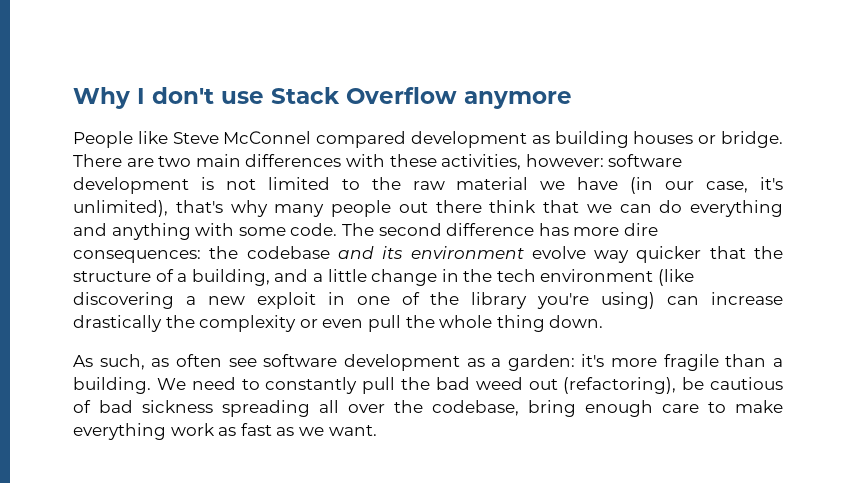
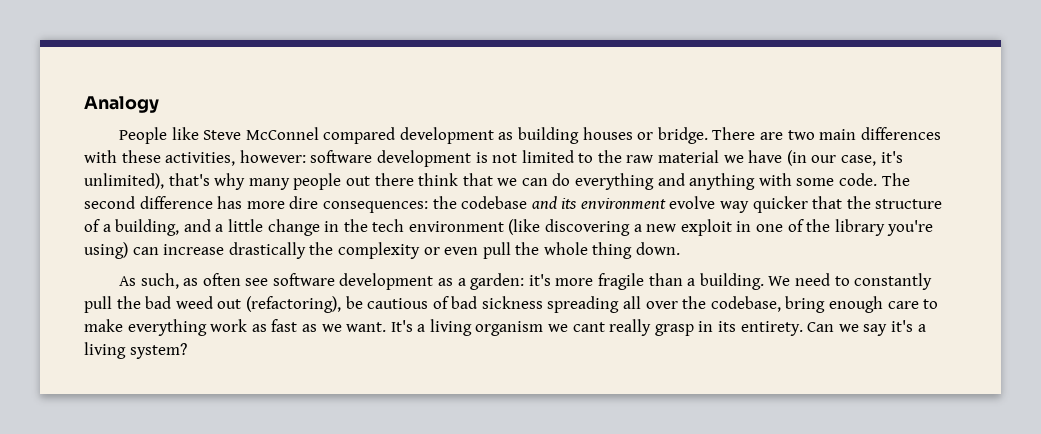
- Why I don't use Stack Overflow anymore
+ Analogy
+ It's a living organism we cant really grasp in its entirety. Can we say it's a living system?

